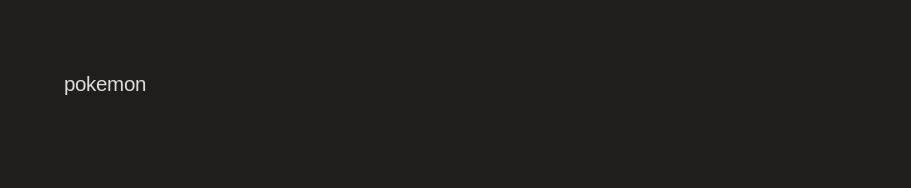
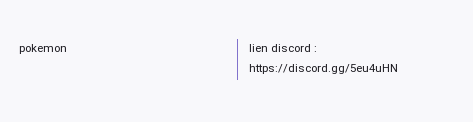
+ lien discord : https://discord.gg/5eu4uHN

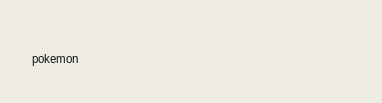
- lien discord : https://discord.gg/5eu4uHN

